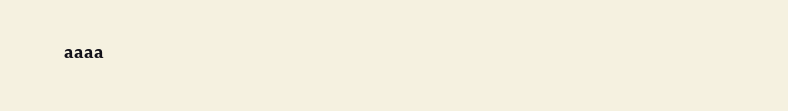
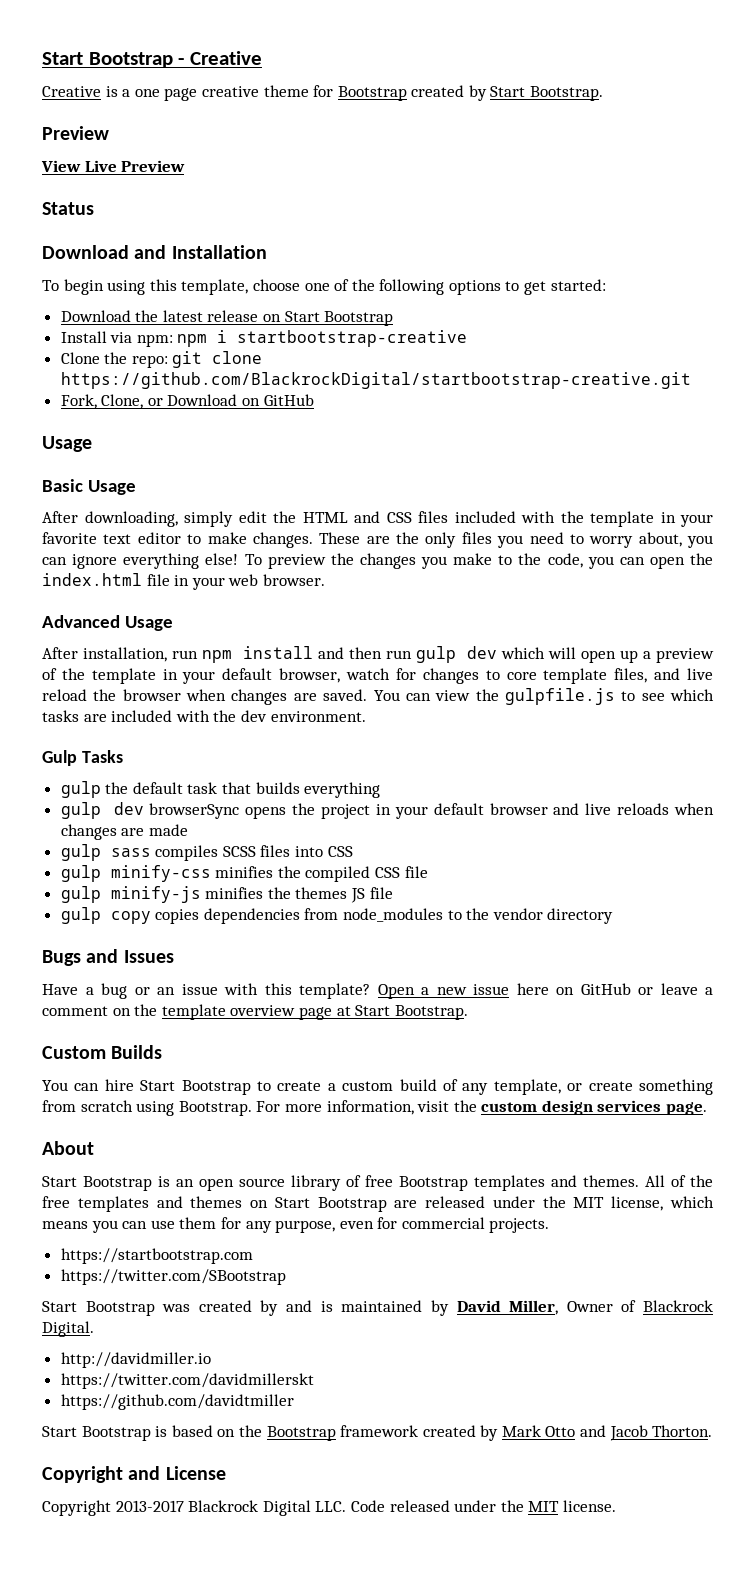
- aaaa
+ Start Bootstrap - Creative
+ Creative is a one page creative theme for Bootstrap created by Start Bootstrap.
+ Preview
+ View Live Preview
+ Status
+ Download and Installation
+ To begin using this template, choose one of the following options to get started:
+ Download the latest release on Start Bootstrap
+ Install via npm: npm i startbootstrap-creative
+ Clone the repo: git clone https://github.com/BlackrockDigital/startbootstrap-creative.git
+ Fork, Clone, or Download on GitHub
+ Usage
+ Basic Usage
+ After downloading, simply edit the HTML and CSS files included with the template in your favorite text editor to make changes. These are the only files you need to worry about, you can ignore everything else! To preview the changes you make to the code, you can open the index.html file in your web browser.
+ Advanced Usage
+ After installation, run npm install and then run gulp dev which will open up a preview of the template in your default browser, watch for changes to core template files, and live reload the browser when changes are saved. You can view the gulpfile.js to see which tasks are included with the dev environment.
+ Gulp Tasks
+ gulp the default task that builds everything
+ gulp dev browserSync opens the project in your default browser and live reloads when changes are made
+ gulp sass compiles SCSS files into CSS
+ gulp minify-css minifies the compiled CSS file
+ gulp minify-js minifies the themes JS file
+ gulp copy copies dependencies from node_modules to the vendor directory
+ Bugs and Issues
+ Have a bug or an issue with this template? Open a new issue here on GitHub or leave a comment on the template overview page at Start Bootstrap.
+ Custom Builds
+ You can hire Start Bootstrap to create a custom build of any template, or create something from scratch using Bootstrap. For more information, visit the custom design services page.
+ About
+ Start Bootstrap is an open source library of free Bootstrap templates and themes. All of the free templates and themes on Start Bootstrap are released under the MIT license, which means you can use them for any purpose, even for commercial projects.
+ https://startbootstrap.com
+ https://twitter.com/SBootstrap
+ Start Bootstrap was created by and is maintained by David Miller, Owner of Blackrock Digital.
+ http://davidmiller.io
+ https://twitter.com/davidmillerskt
+ https://github.com/davidtmiller
+ Start Bootstrap is based on the Bootstrap framework created by Mark Otto and Jacob Thorton.
+ Copyright and License
+ Copyright 2013-2017 Blackrock Digital LLC. Code released under the MIT license.

